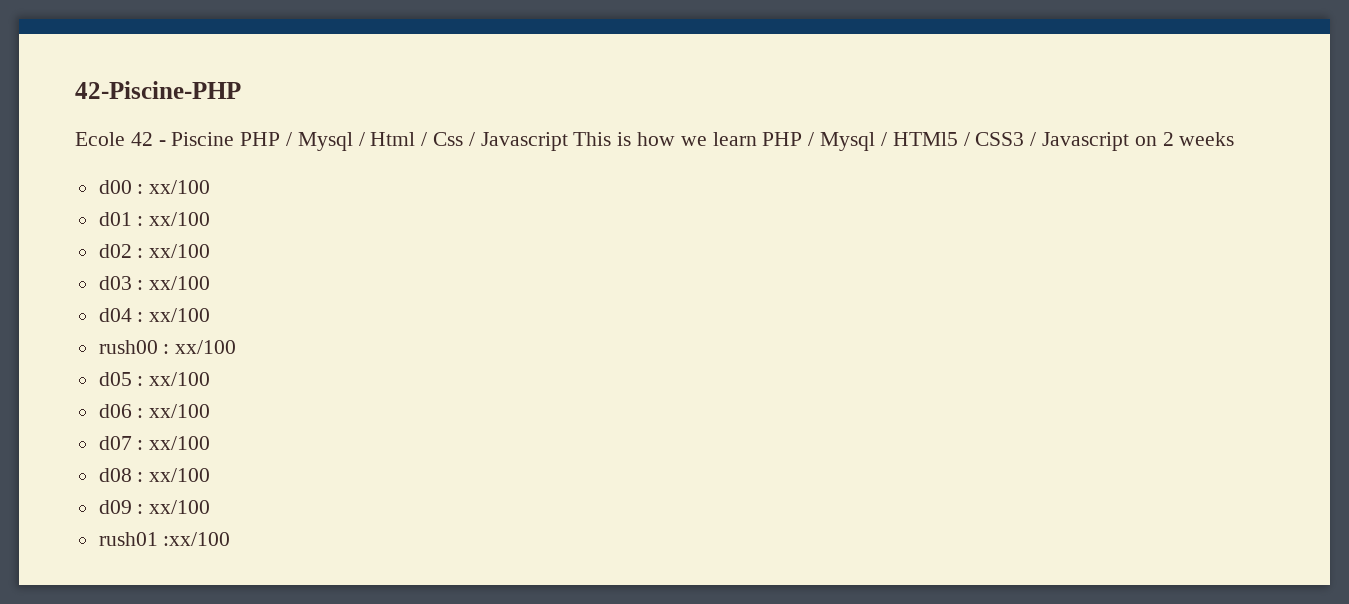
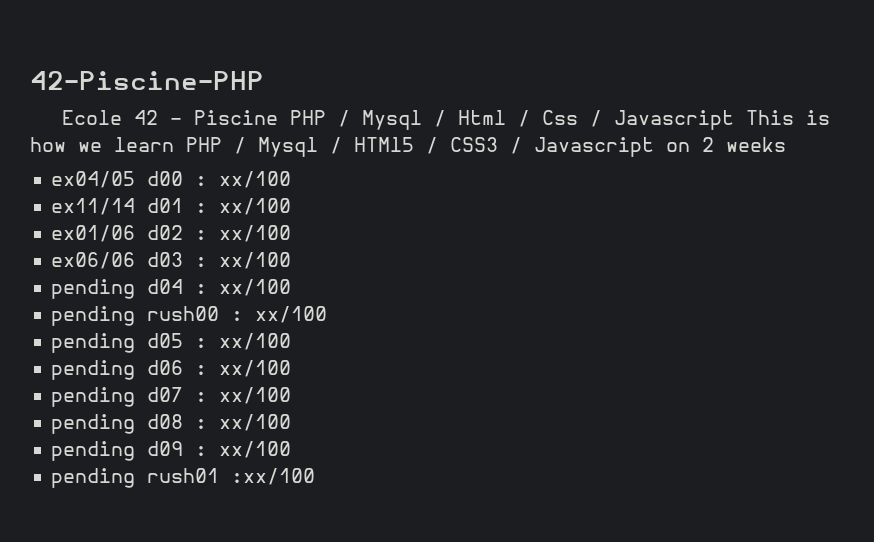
- d00 : xx/100
+ ex04/05 d00 : xx/100
- d01 : xx/100
+ ex11/14 d01 : xx/100
- d02 : xx/100
+ ex01/06 d02 : xx/100
- d03 : xx/100
+ ex06/06 d03 : xx/100
- d04 : xx/100
+ pending d04 : xx/100
- rush00 : xx/100
+ pending rush00 : xx/100
- d05 : xx/100
+ pending d05 : xx/100
- d06 : xx/100
+ pending d06 : xx/100
- d07 : xx/100
+ pending d07 : xx/100
- d08 : xx/100
+ pending d08 : xx/100
- d09 : xx/100
+ pending d09 : xx/100
- rush01 :xx/100
+ pending rush01 :xx/100

